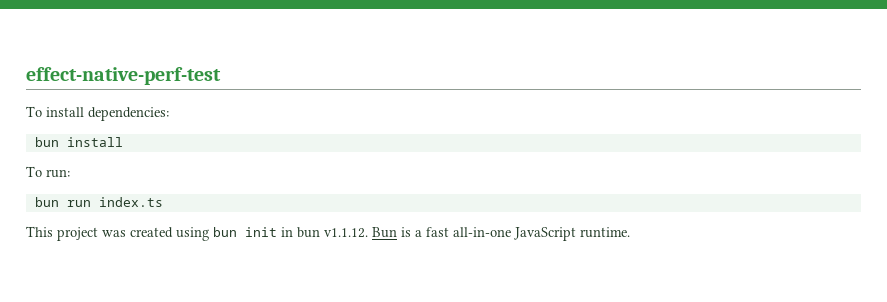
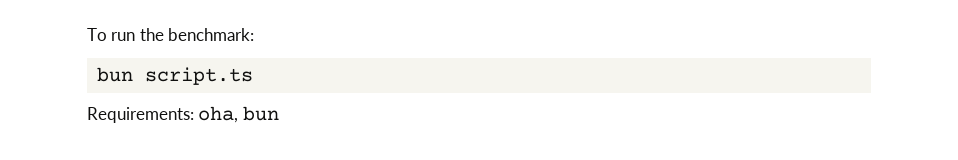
- effect-native-perf-test
- To install dependencies:
- bun install
- To run:
- bun run index.ts
- This project was created using bun init in bun v1.1.12. Bun is a fast all-in-one JavaScript runtime.
+ To run the benchmark:
+ bun script.ts
+ Requirements: oha, bun

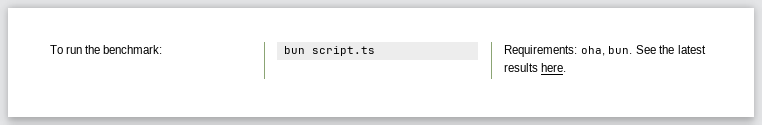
- Requirements: oha, bun
+ Requirements: oha, bun. See the latest results here.

